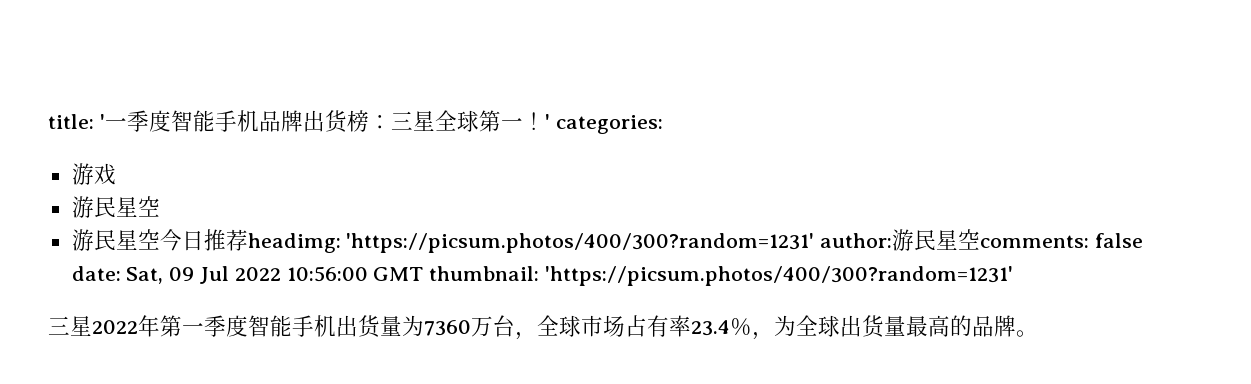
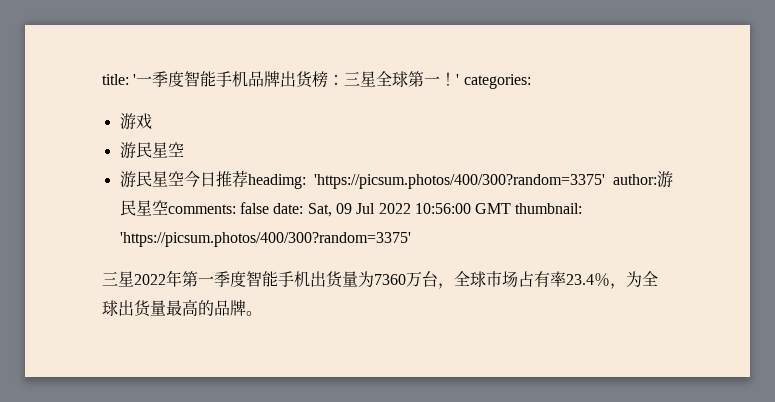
- 游民星空今日推荐headimg: 'https://picsum.photos/400/300?random=1231' author:游民星空comments: false date: Sat, 09 Jul 2022 10:56:00 GMT thumbnail: 'https://picsum.photos/400/300?random=1231'
+ 游民星空今日推荐headimg: 'https://picsum.photos/400/300?random=3375' author:游民星空comments: false date: Sat, 09 Jul 2022 10:56:00 GMT thumbnail: 'https://picsum.photos/400/300?random=3375'

